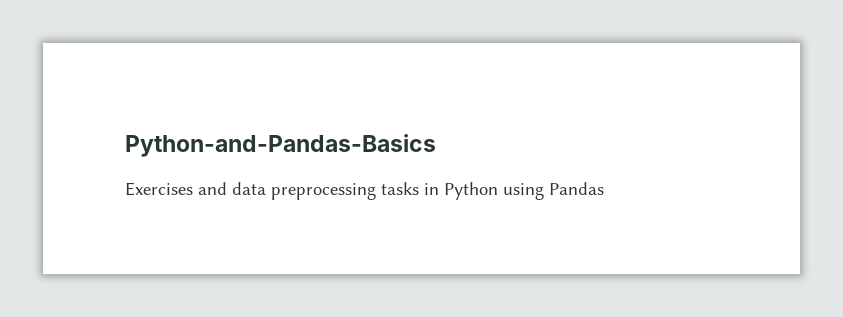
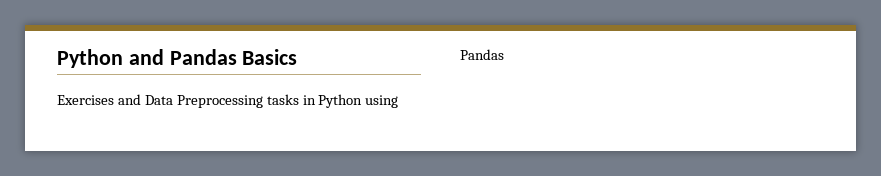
- Python-and-Pandas-Basics
+ Python and Pandas Basics
- Exercises and data preprocessing tasks in Python using Pandas
+ Exercises and Data Preprocessing tasks in Python using Pandas

